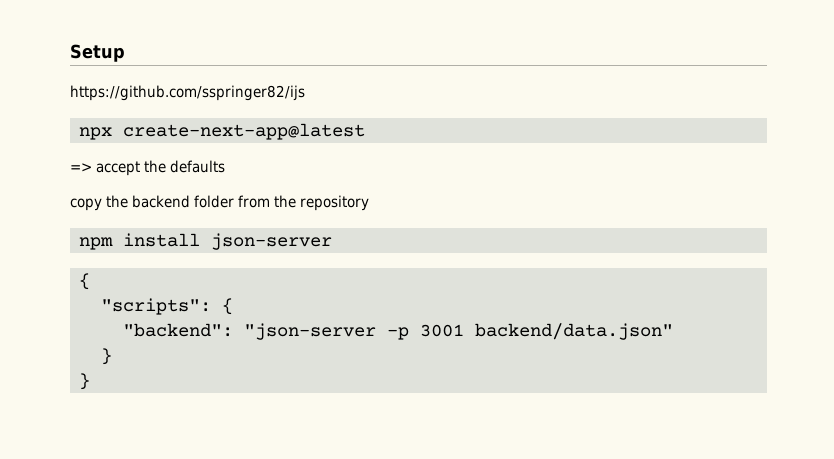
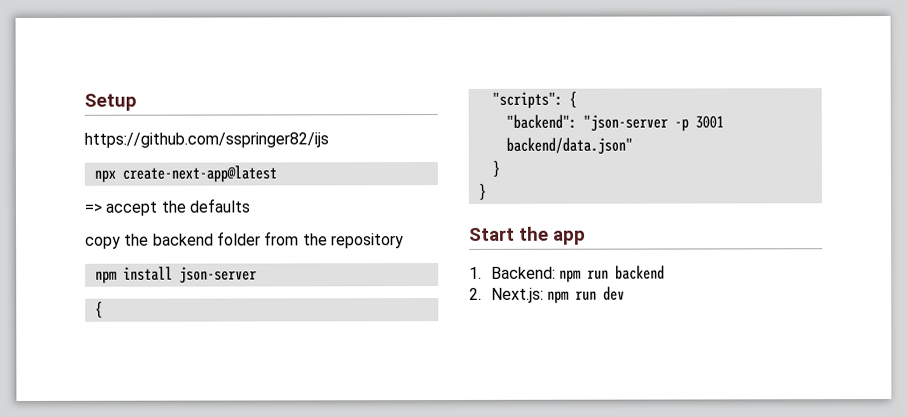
+ Start the app
+ 1. Backend: npm run backend
+ 2. Next.js: npm run dev

